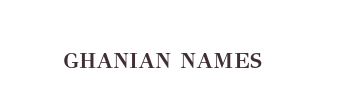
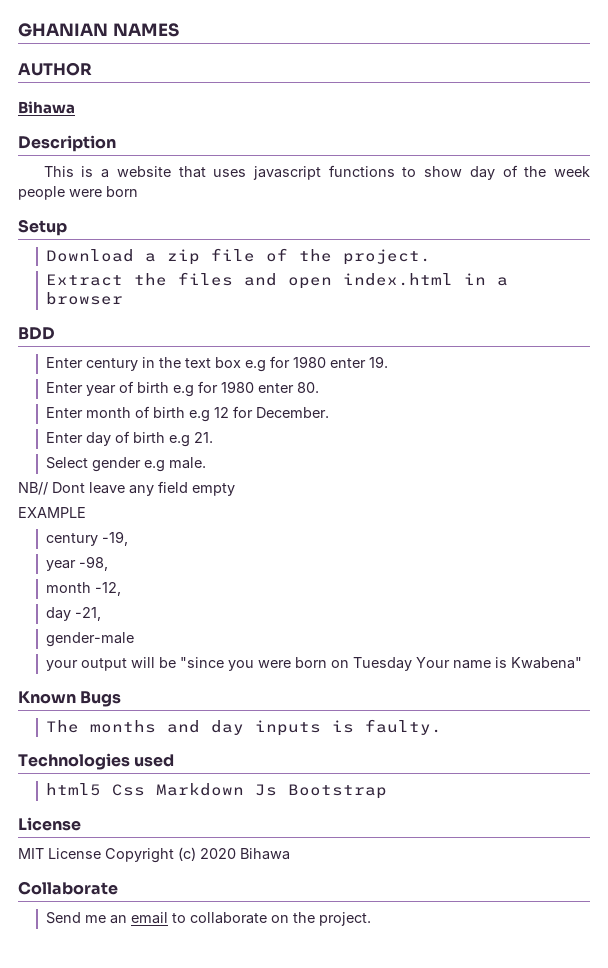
+ AUTHOR
+ Bihawa
+ Description
+ This is a website that uses javascript functions to show day of the week people were born
+ Setup
+ Download a zip file of the project.
+ Extract the files and open index.html in a browser
+ BDD
+ Enter century in the text box e.g for 1980 enter 19.
+ Enter year of birth e.g for 1980 enter 80.
+ Enter month of birth e.g 12 for December.
+ Enter day of birth e.g 21.
+ Select gender e.g male.
+ NB// Dont leave any field empty
+ EXAMPLE
+ century -19,
+ year -98,
+ month -12,
+ day -21,
+ gender-male
+ your output will be "since you were born on Tuesday Your name is Kwabena"
+ Known Bugs
+ The months and day inputs is faulty.
+ Technologies used
+ html5 Css Markdown Js Bootstrap
+ License
+ MIT License Copyright (c) 2020 Bihawa
+ Collaborate
+ Send me an email to collaborate on the project.

